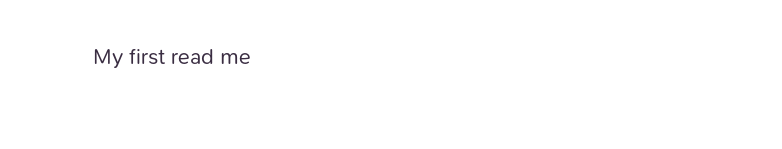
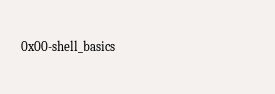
- My first read me
+ 0x00-shell_basics

